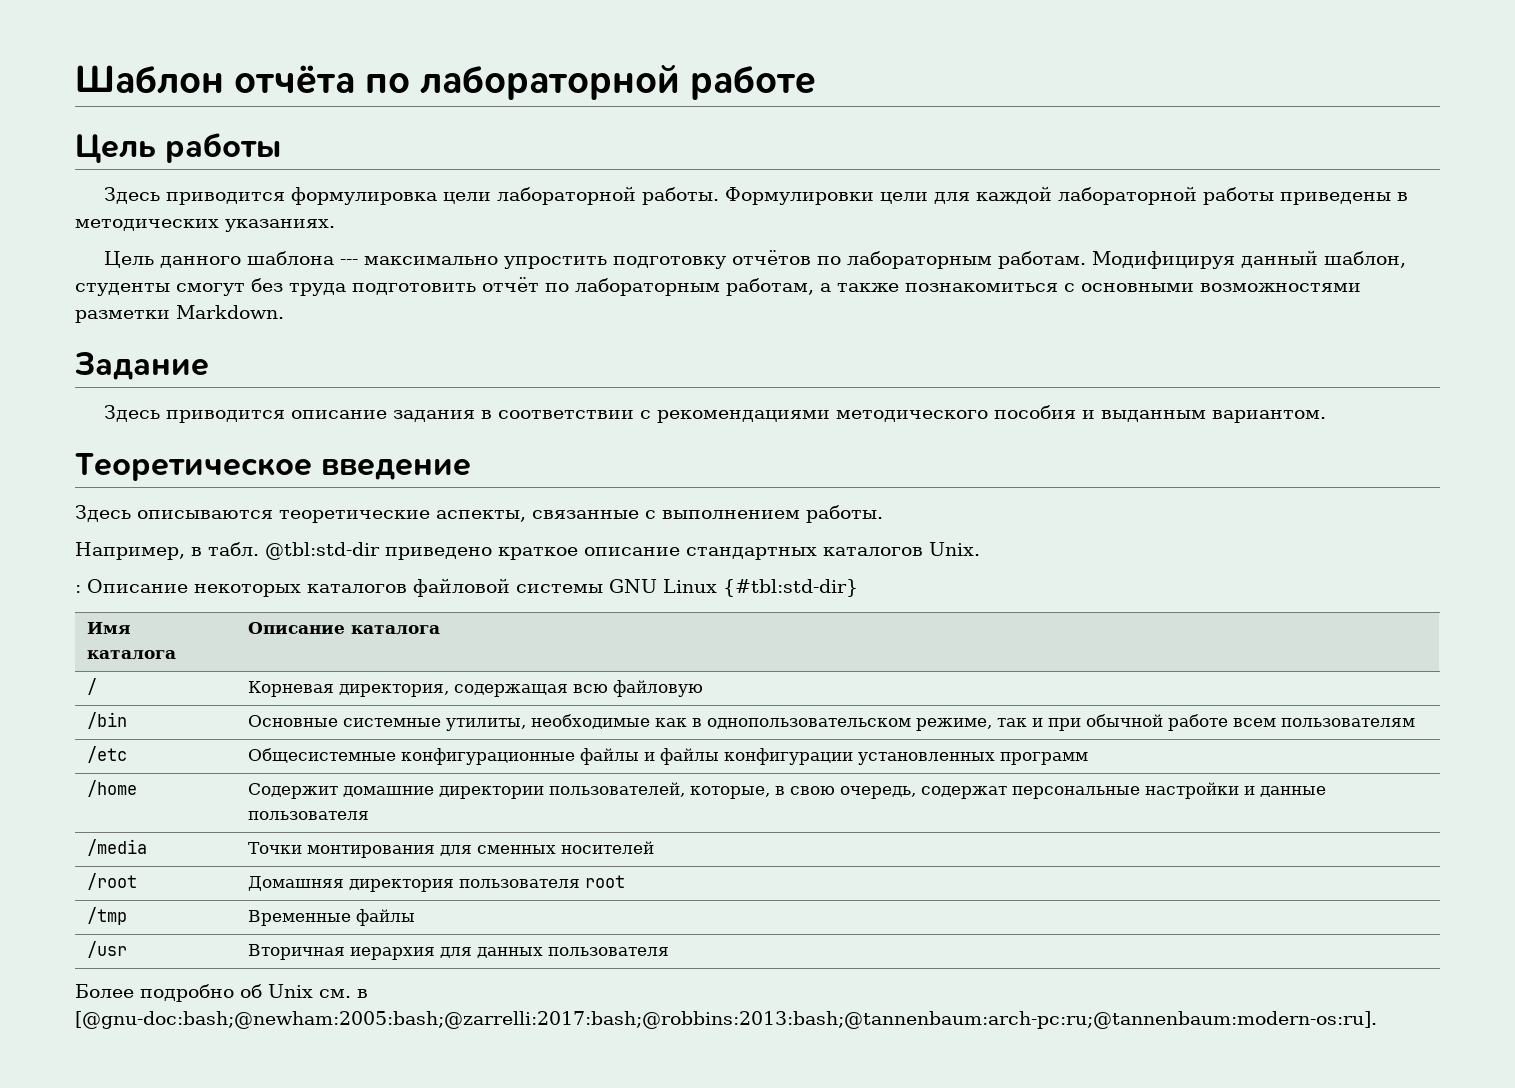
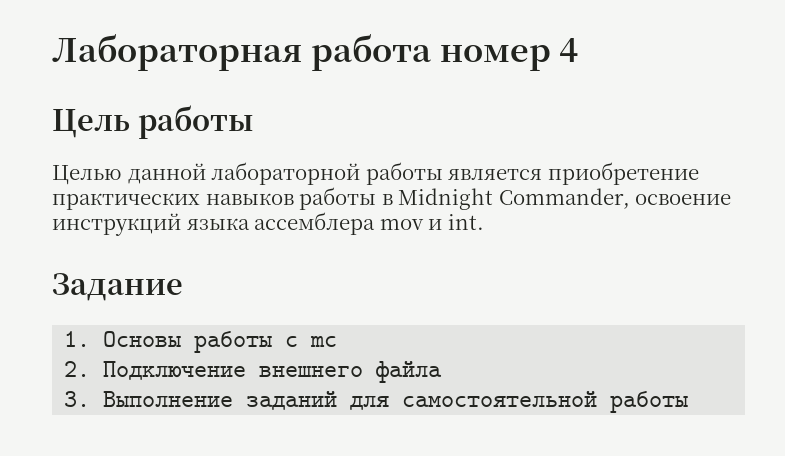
- Шаблон отчёта по лабораторной работе
+ Лабораторная работа номер 4
  Цель работы
- Здесь приводится формулировка цели лабораторной работы. Формулировки цели для каждой лабораторной работы приведены в методических указаниях.
- Цель данного шаблона --- максимально упростить подготовку отчётов по лабораторным работам. Модифицируя данный шаблон, студенты смогут без труда подготовить отчёт по лабораторным работам, а также познакомиться с основными возможностями разметки Markdown.
+ Целью данной лабораторной работы является приобретение практических навыков работы в Midnight Commander, освоение инструкций языка ассемблера mov и int.
  Задание
- Здесь приводится описание задания в соответствии с рекомендациями методического пособия и выданным вариантом.
- Теоретическое введение
- Здесь описываются теоретические аспекты, связанные с выполнением работы.
- Например, в табл. @tbl:std-dir приведено краткое описание стандартных каталогов Unix.
- : Описание некоторых каталогов файловой системы GNU Linux {#tbl:std-dir}
- Имя каталога | Описание каталога
- / | Корневая директория, содержащая всю файловую
- /bin | Основные системные утилиты, необходимые как в однопользовательском режиме, так и при обычной работе всем пользователям
- /etc | Общесистемные конфигурационные файлы и файлы конфигурации установленных программ
- /home | Содержит домашние директории пользователей, которые, в свою очередь, содержат персональные настройки и данные пользователя
- /media | Точки монтирования для сменных носителей
- /root | Домашняя директория пользователя root
- /tmp | Временные файлы
- /usr | Вторичная иерархия для данных пользователя
- Более подробно об Unix см. в [@gnu-doc:bash;@newham:2005:bash;@zarrelli:2017:bash;@robbins:2013:bash;@tannenbaum:arch-pc:ru;@tannenbaum:modern-os:ru].
+ 1. Основы работы с mc
+ 2. Подключение внешнего файла
+ 3. Выполнение заданий для самостоятельной работы

